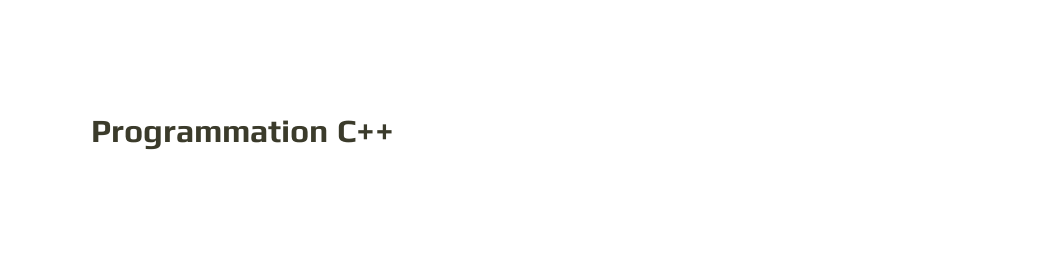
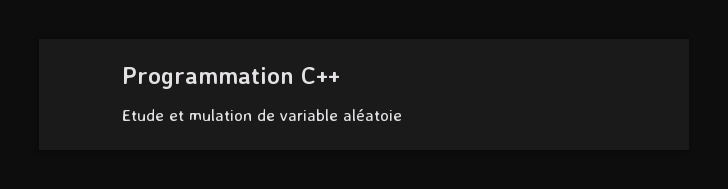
+ Etude et mulation de variable aléatoie

